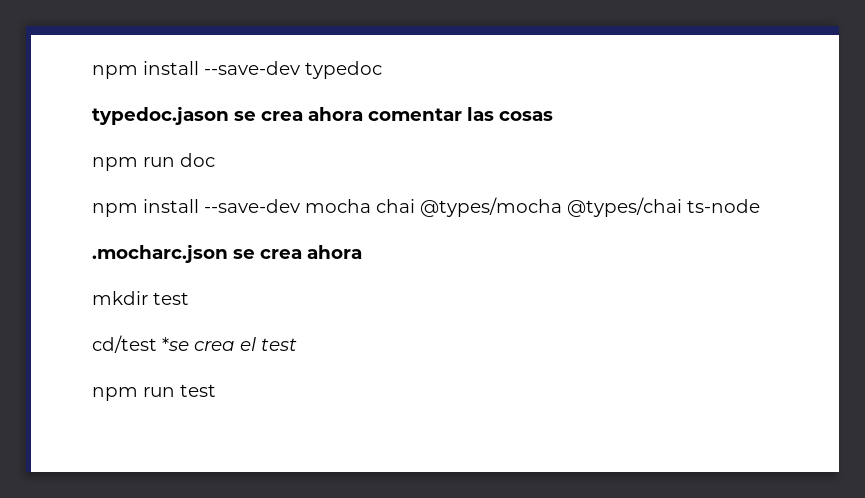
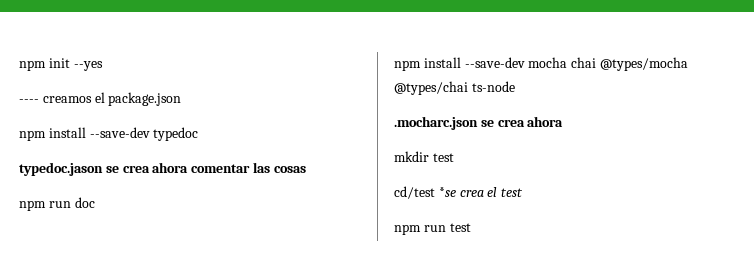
+ npm init --yes
+ ---- creamos el package.json

